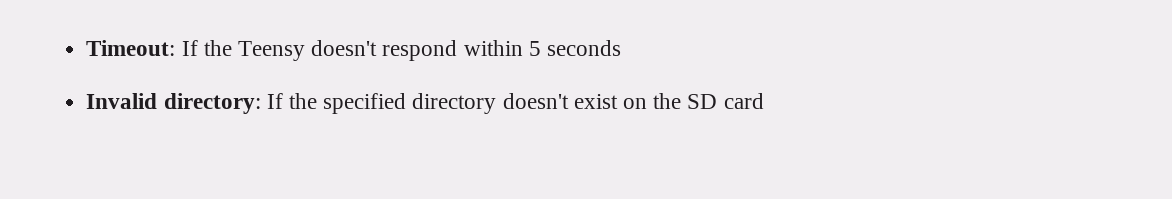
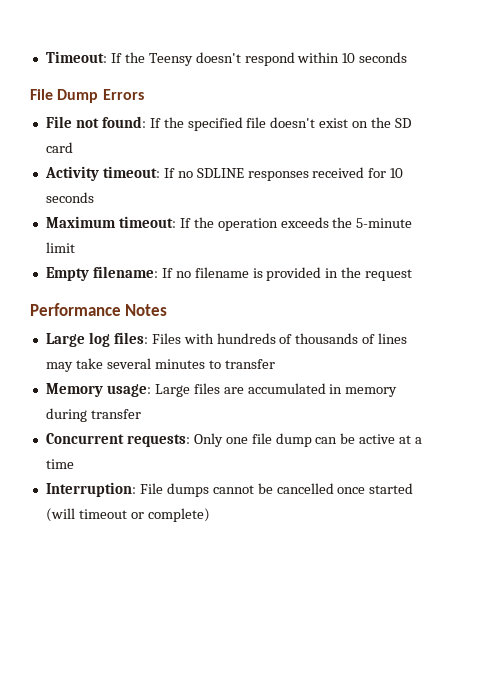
- Timeout: If the Teensy doesn't respond within 5 seconds
- Invalid directory: If the specified directory doesn't exist on the SD card
+ Timeout: If the Teensy doesn't respond within 10 seconds
+ File Dump Errors
+ File not found: If the specified file doesn't exist on the SD card
+ Activity timeout: If no SDLINE responses received for 10 seconds
+ Maximum timeout: If the operation exceeds the 5-minute limit
+ Empty filename: If no filename is provided in the request
+ Performance Notes
+ Large log files: Files with hundreds of thousands of lines may take several minutes to transfer
+ Memory usage: Large files are accumulated in memory during transfer
+ Concurrent requests: Only one file dump can be active at a time
+ Interruption: File dumps cannot be cancelled once started (will timeout or complete)

